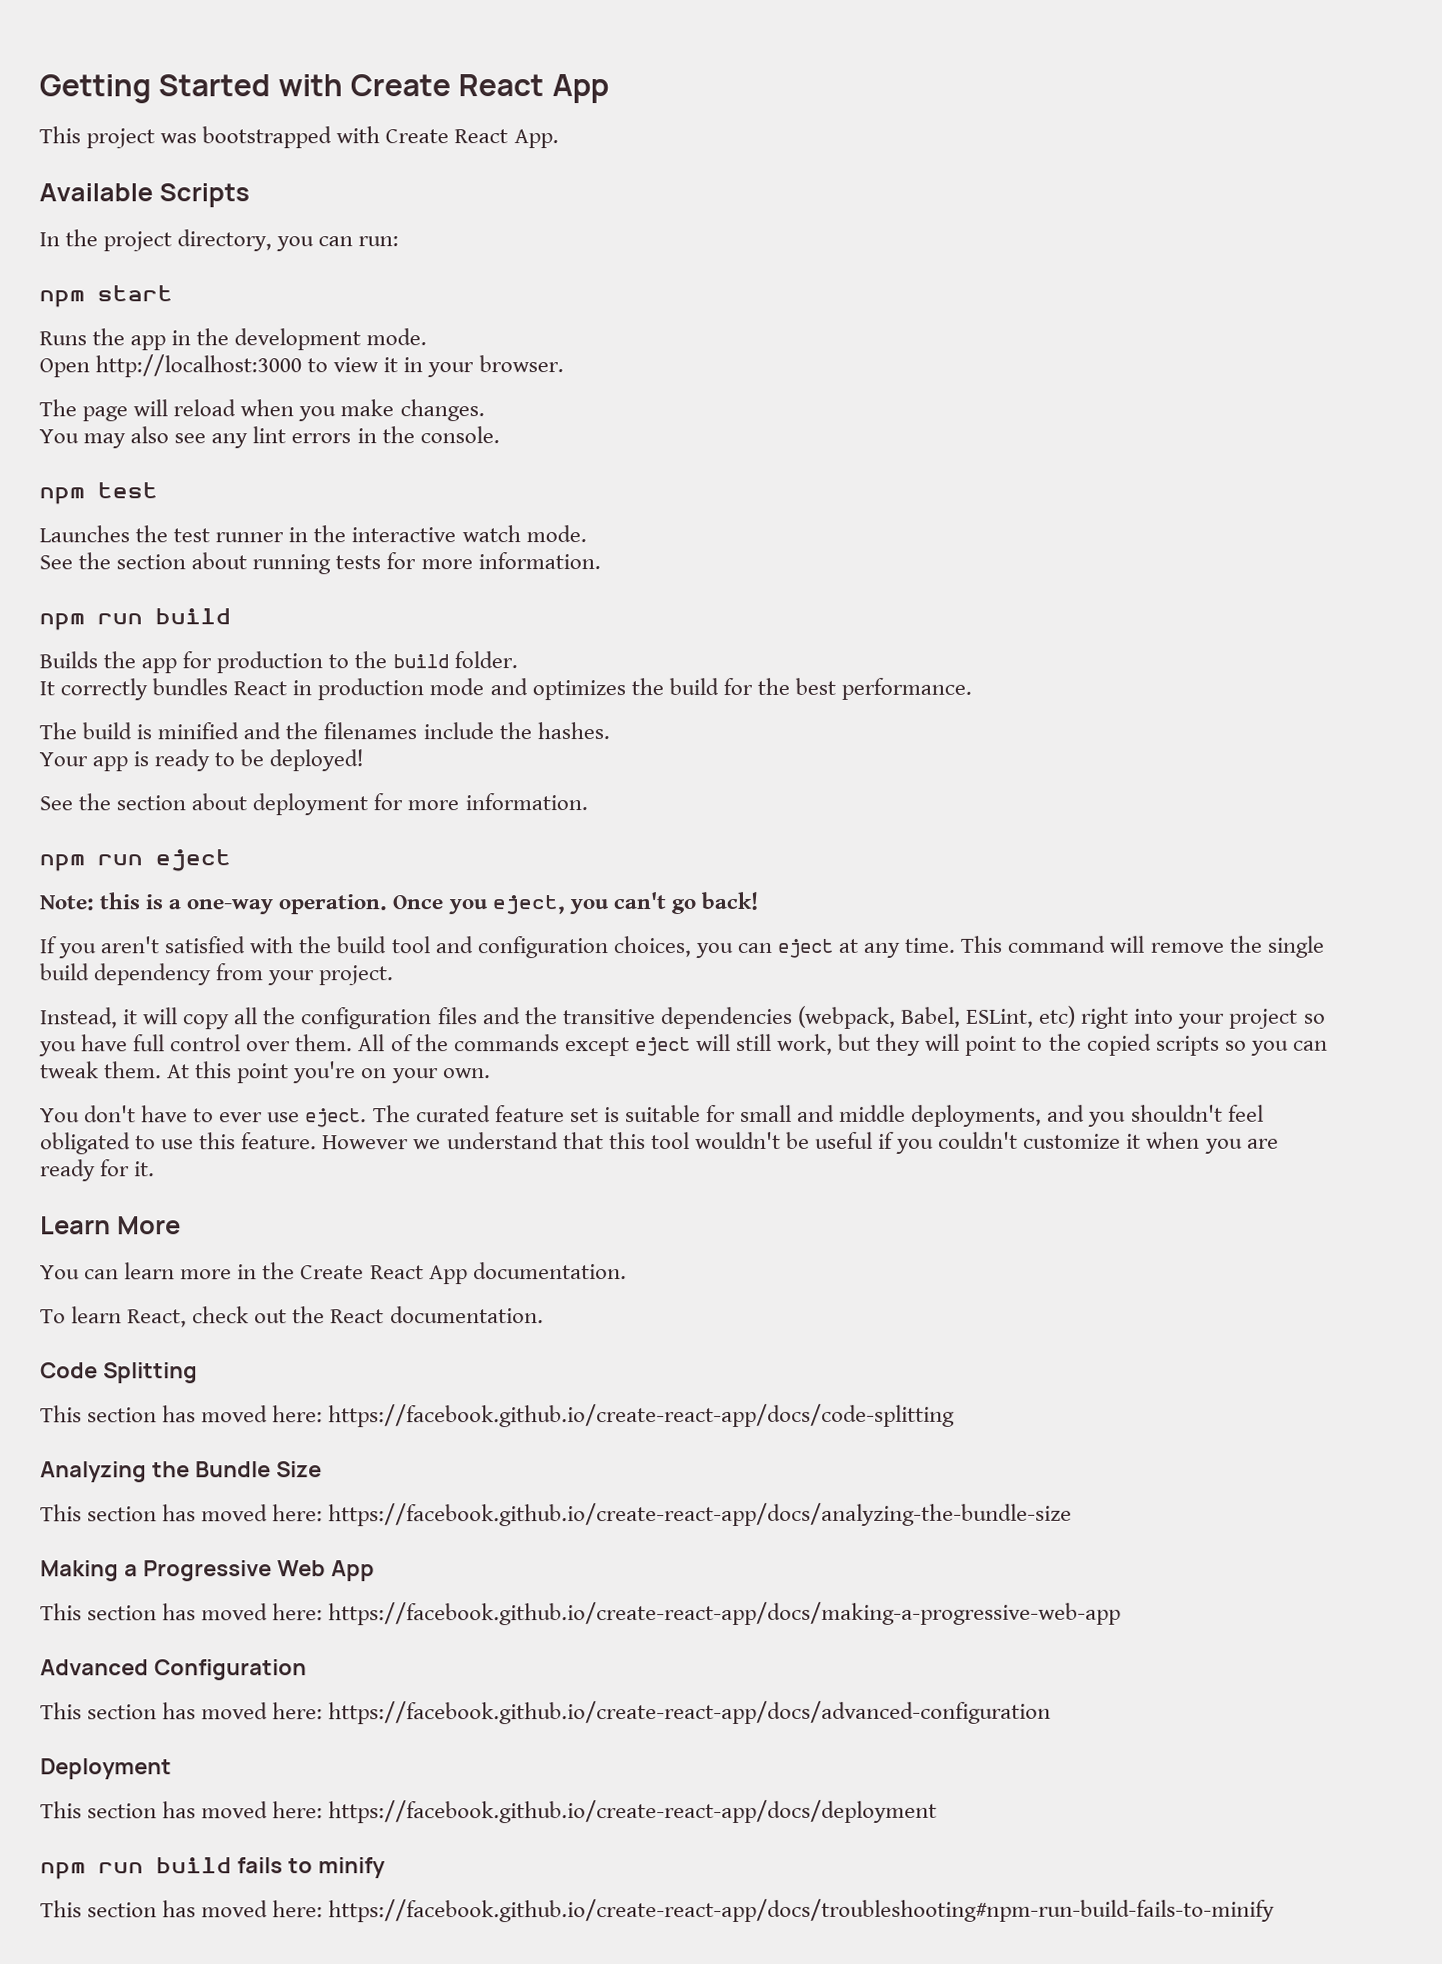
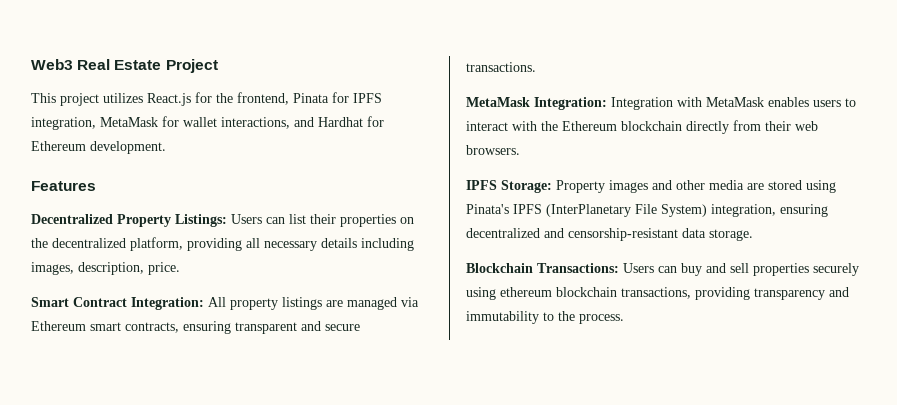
- Getting Started with Create React App
- This project was bootstrapped with Create React App.
- Available Scripts
- In the project directory, you can run:
- npm start
- Runs the app in the development mode.
- Open http://localhost:3000 to view it in your browser.
- The page will reload when you make changes.
- You may also see any lint errors in the console.
- npm test
- Launches the test runner in the interactive watch mode.
- See the section about running tests for more information.
- npm run build
- Builds the app for production to the build folder.
- It correctly bundles React in production mode and optimizes the build for the best performance.
- The build is minified and the filenames include the hashes.
- Your app is ready to be deployed!
- See the section about deployment for more information.
- npm run eject
- Note: this is a one-way operation. Once you eject, you can't go back!
- If you aren't satisfied with the build tool and configuration choices, you can eject at any time. This command will remove the single build dependency from your project.
- Instead, it will copy all the configuration files and the transitive dependencies (webpack, Babel, ESLint, etc) right into your project so you have full control over them. All of the commands except eject will still work, but they will point to the copied scripts so you can tweak them. At this point you're on your own.
- You don't have to ever use eject. The curated feature set is suitable for small and middle deployments, and you shouldn't feel obligated to use this feature. However we understand that this tool wouldn't be useful if you couldn't customize it when you are ready for it.
- Learn More
- You can learn more in the Create React App documentation.
- To learn React, check out the React documentation.
- Code Splitting
- This section has moved here: https://facebook.github.io/create-react-app/docs/code-splitting
- Analyzing the Bundle Size
- This section has moved here: https://facebook.github.io/create-react-app/docs/analyzing-the-bundle-size
- Making a Progressive Web App
- This section has moved here: https://facebook.github.io/create-react-app/docs/making-a-progressive-web-app
- Advanced Configuration
- This section has moved here: https://facebook.github.io/create-react-app/docs/advanced-configuration
- Deployment
- This section has moved here: https://facebook.github.io/create-react-app/docs/deployment
- npm run build fails to minify
- This section has moved here: https://facebook.github.io/create-react-app/docs/troubleshooting#npm-run-build-fails-to-minify
+ Web3 Real Estate Project
+ This project utilizes React.js for the frontend, Pinata for IPFS integration, MetaMask for wallet interactions, and Hardhat for Ethereum development.
+ Features
+ Decentralized Property Listings: Users can list their properties on the decentralized platform, providing all necessary details including images, description, price.
+ Smart Contract Integration: All property listings are managed via Ethereum smart contracts, ensuring transparent and secure transactions.
+ MetaMask Integration: Integration with MetaMask enables users to interact with the Ethereum blockchain directly from their web browsers.
+ IPFS Storage: Property images and other media are stored using Pinata's IPFS (InterPlanetary File System) integration, ensuring decentralized and censorship-resistant data storage.
+ Blockchain Transactions: Users can buy and sell properties securely using ethereum blockchain transactions, providing transparency and immutability to the process.

